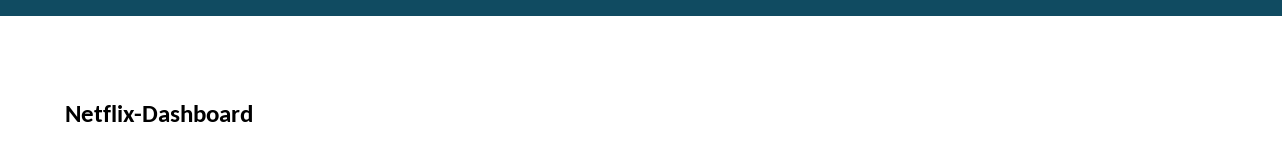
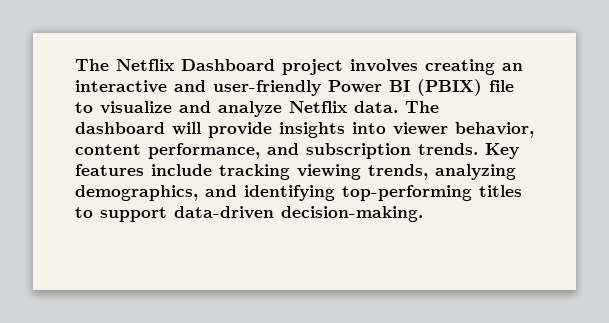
- Netflix-Dashboard
+ The Netflix Dashboard project involves creating an interactive and user-friendly Power BI (PBIX) file to visualize and analyze Netflix data. The dashboard will provide insights into viewer behavior, content performance, and subscription trends. Key features include tracking viewing trends, analyzing demographics, and identifying top-performing titles to support data-driven decision-making.

